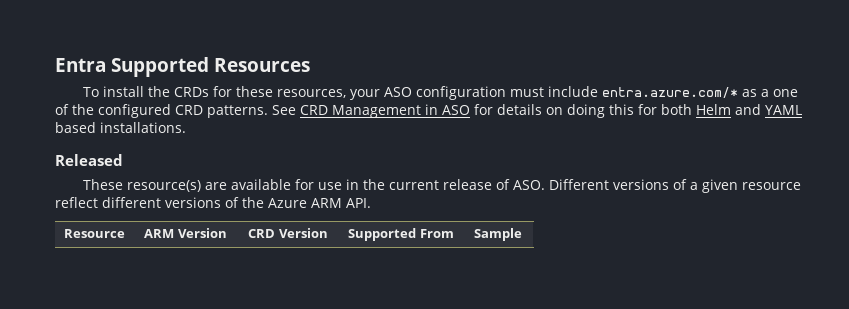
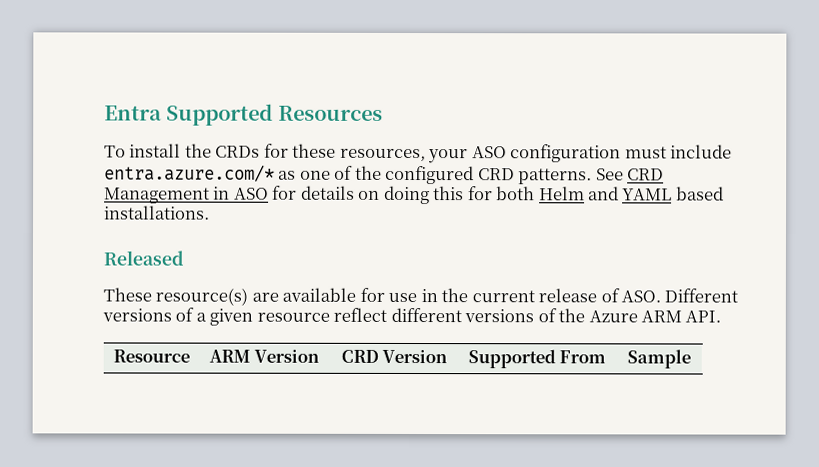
- To install the CRDs for these resources, your ASO configuration must include entra.azure.com/* as a one of the configured CRD patterns.
+ To install the CRDs for these resources, your ASO configuration must include entra.azure.com/* as one of the configured CRD patterns.

